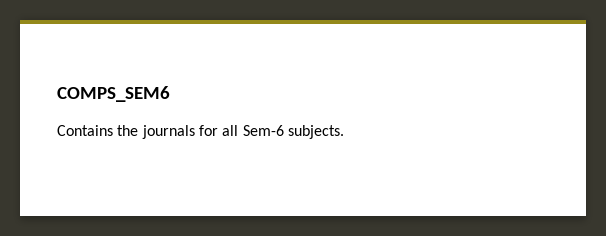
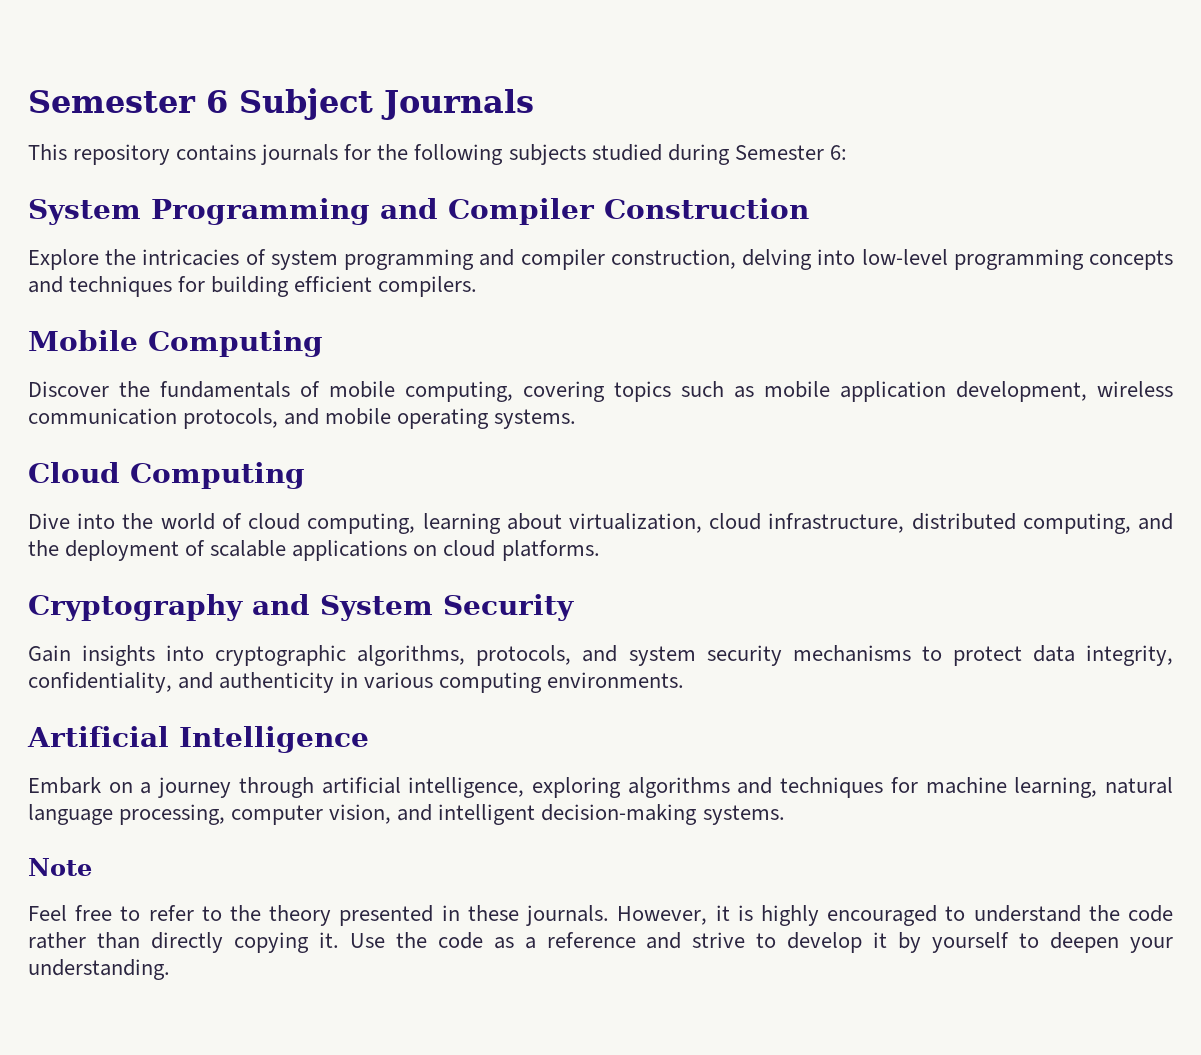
- COMPS_SEM6
- Contains the journals for all Sem-6 subjects.
+ Semester 6 Subject Journals
+ This repository contains journals for the following subjects studied during Semester 6:
+ System Programming and Compiler Construction
+ Explore the intricacies of system programming and compiler construction, delving into low-level programming concepts and techniques for building efficient compilers.
+ Mobile Computing
+ Discover the fundamentals of mobile computing, covering topics such as mobile application development, wireless communication protocols, and mobile operating systems.
+ Cloud Computing
+ Dive into the world of cloud computing, learning about virtualization, cloud infrastructure, distributed computing, and the deployment of scalable applications on cloud platforms.
+ Cryptography and System Security
+ Gain insights into cryptographic algorithms, protocols, and system security mechanisms to protect data integrity, confidentiality, and authenticity in various computing environments.
+ Artificial Intelligence
+ Embark on a journey through artificial intelligence, exploring algorithms and techniques for machine learning, natural language processing, computer vision, and intelligent decision-making systems.
+ Note
+ Feel free to refer to the theory presented in these journals. However, it is highly encouraged to understand the code rather than directly copying it. Use the code as a reference and strive to develop it by yourself to deepen your understanding.

